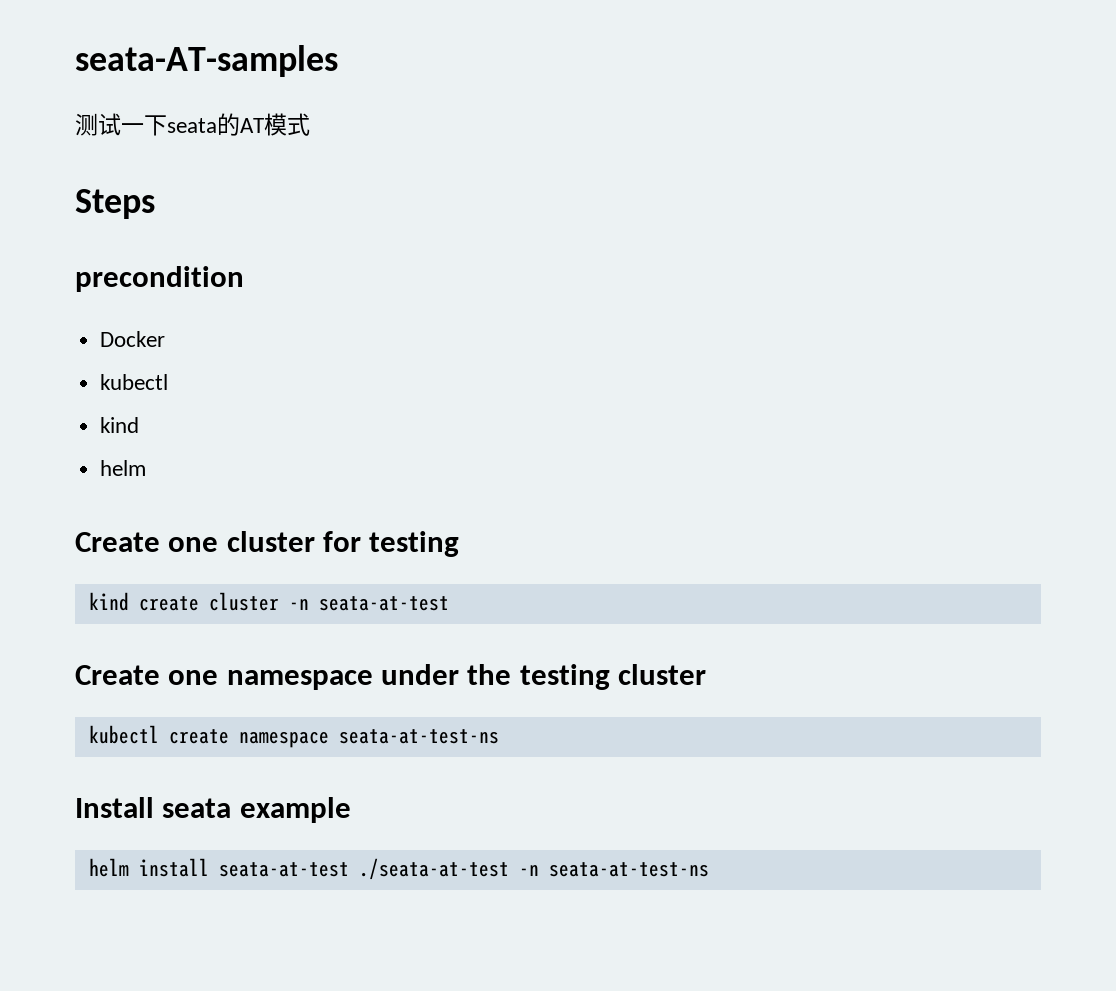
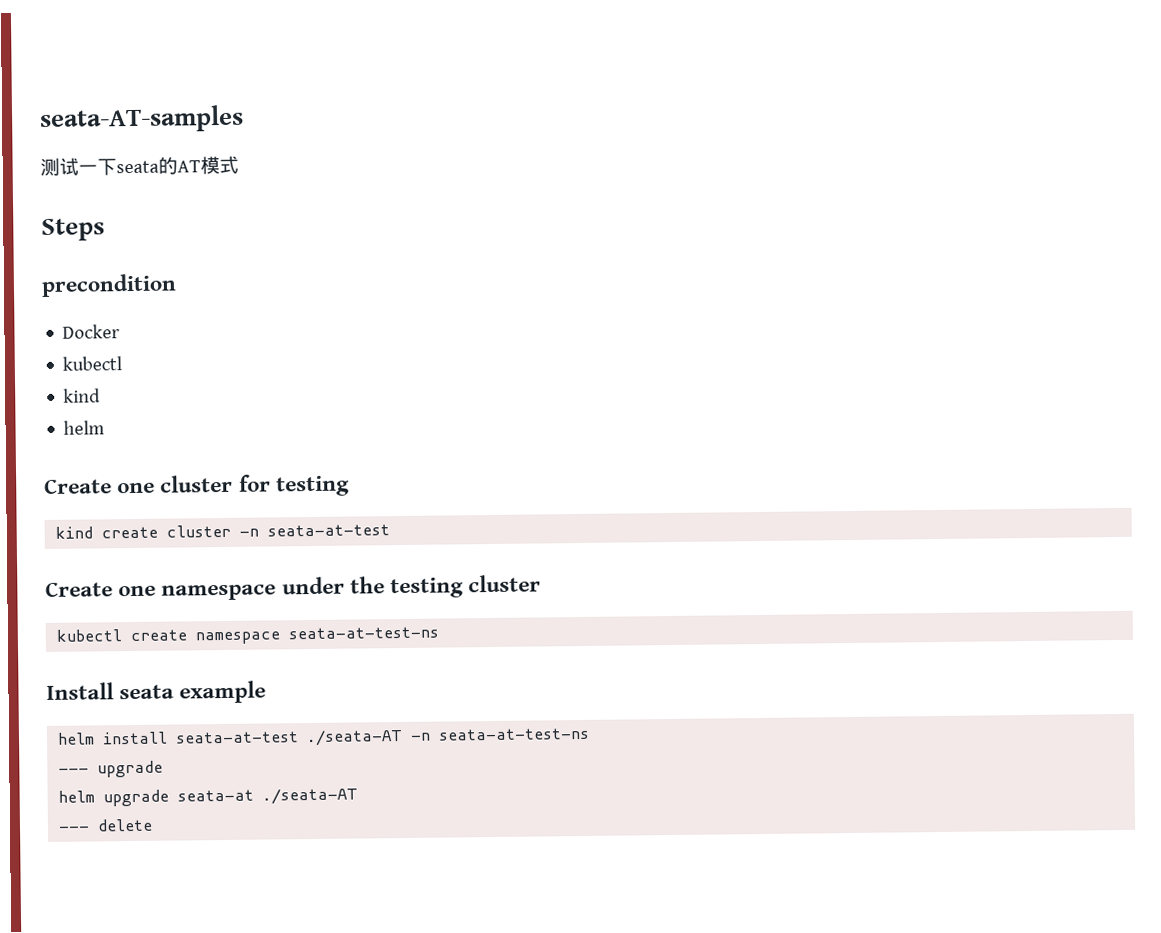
- helm install seata-at-test ./seata-at-test -n seata-at-test-ns
+ helm install seata-at-test ./seata-AT -n seata-at-test-ns
+ --- upgrade
+ helm upgrade seata-at ./seata-AT
+ --- delete

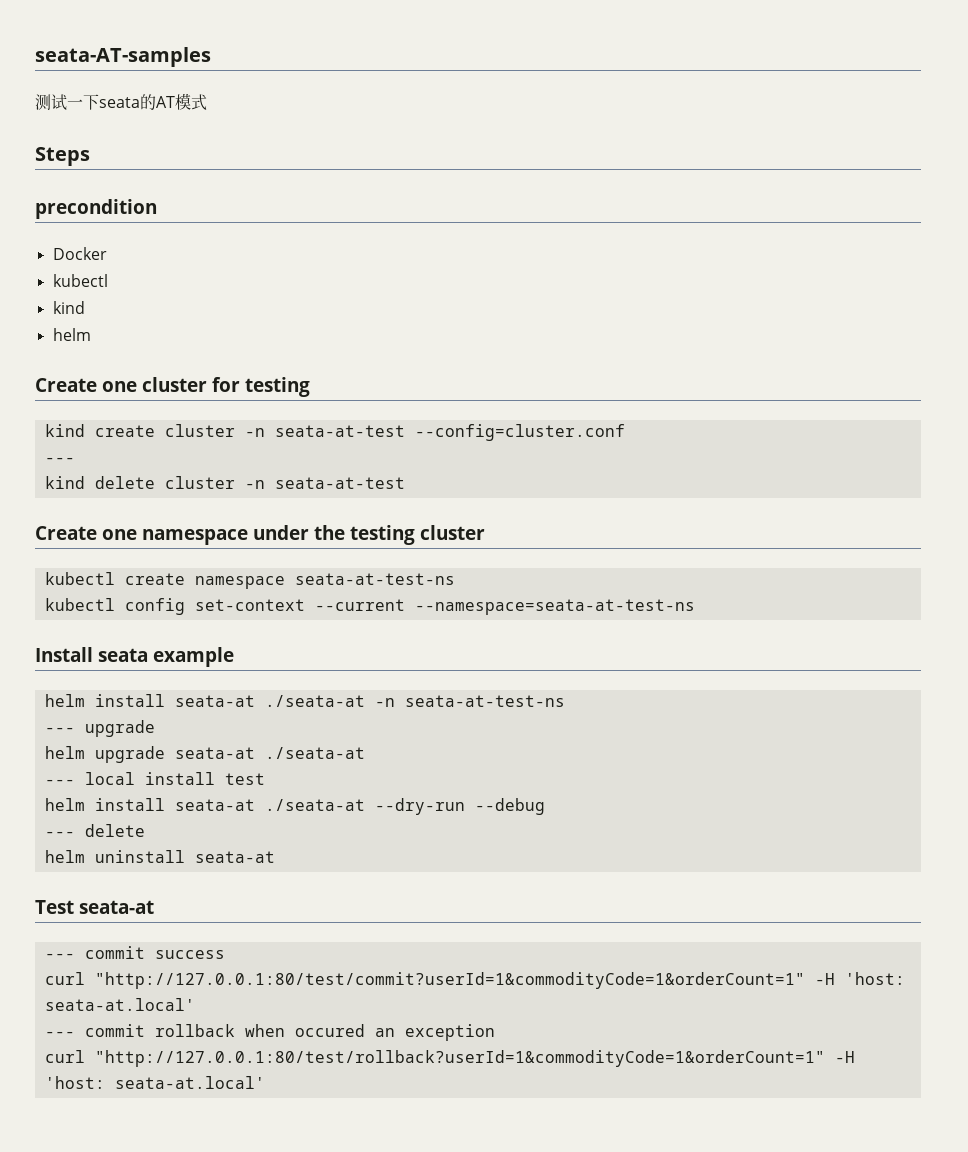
- kind create cluster -n seata-at-test
+ kind create cluster -n seata-at-test --config=cluster.conf
+ ---
+ kind delete cluster -n seata-at-test
+ kubectl config set-context --current --namespace=seata-at-test-ns
- helm install seata-at-test ./seata-AT -n seata-at-test-ns
+ helm install seata-at ./seata-at -n seata-at-test-ns
- helm upgrade seata-at ./seata-AT
+ helm upgrade seata-at ./seata-at
+ --- local install test
+ helm install seata-at ./seata-at --dry-run --debug
  --- delete
+ helm uninstall seata-at
+ Test seata-at
+ --- commit success
+ curl "http://127.0.0.1:80/test/commit?userId=1&commodityCode=1&orderCount=1" -H 'host: seata-at.local'
+ --- commit rollback when occured an exception
+ curl "http://127.0.0.1:80/test/rollback?userId=1&commodityCode=1&orderCount=1" -H 'host: seata-at.local'

